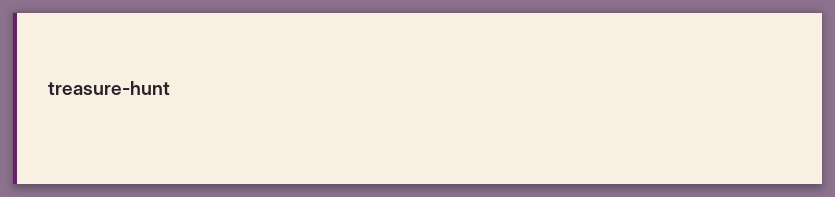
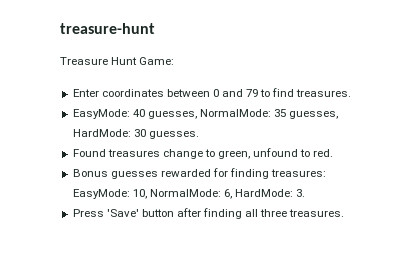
+ Treasure Hunt Game:
+ Enter coordinates between 0 and 79 to find treasures.
+ EasyMode: 40 guesses, NormalMode: 35 guesses, HardMode: 30 guesses.
+ Found treasures change to green, unfound to red.
+ Bonus guesses rewarded for finding treasures: EasyMode: 10, NormalMode: 6, HardMode: 3.
+ Press 'Save' button after finding all three treasures.

